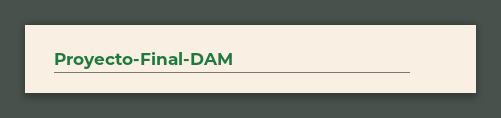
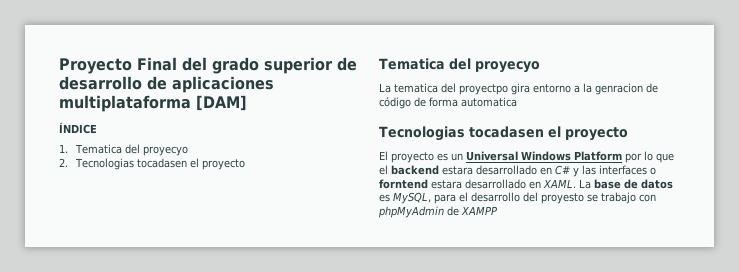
- Proyecto-Final-DAM
+ Proyecto Final del grado superior de desarrollo de aplicaciones multiplataforma [DAM]
+ ÍNDICE
+ 1. Tematica del proyecyo
+ 2. Tecnologias tocadasen el proyecto
+ Tematica del proyecyo
+ La tematica del proyectpo gira entorno a la genracion de código de forma automatica
+ Tecnologias tocadasen el proyecto
+ El proyecto es un Universal Windows Platform por lo que el backend estara desarrollado en C# y las interfaces o forntend estara desarrollado en XAML. La base de datos es MySQL, para el desarrollo del proyesto se trabajo con phpMyAdmin de XAMPP

